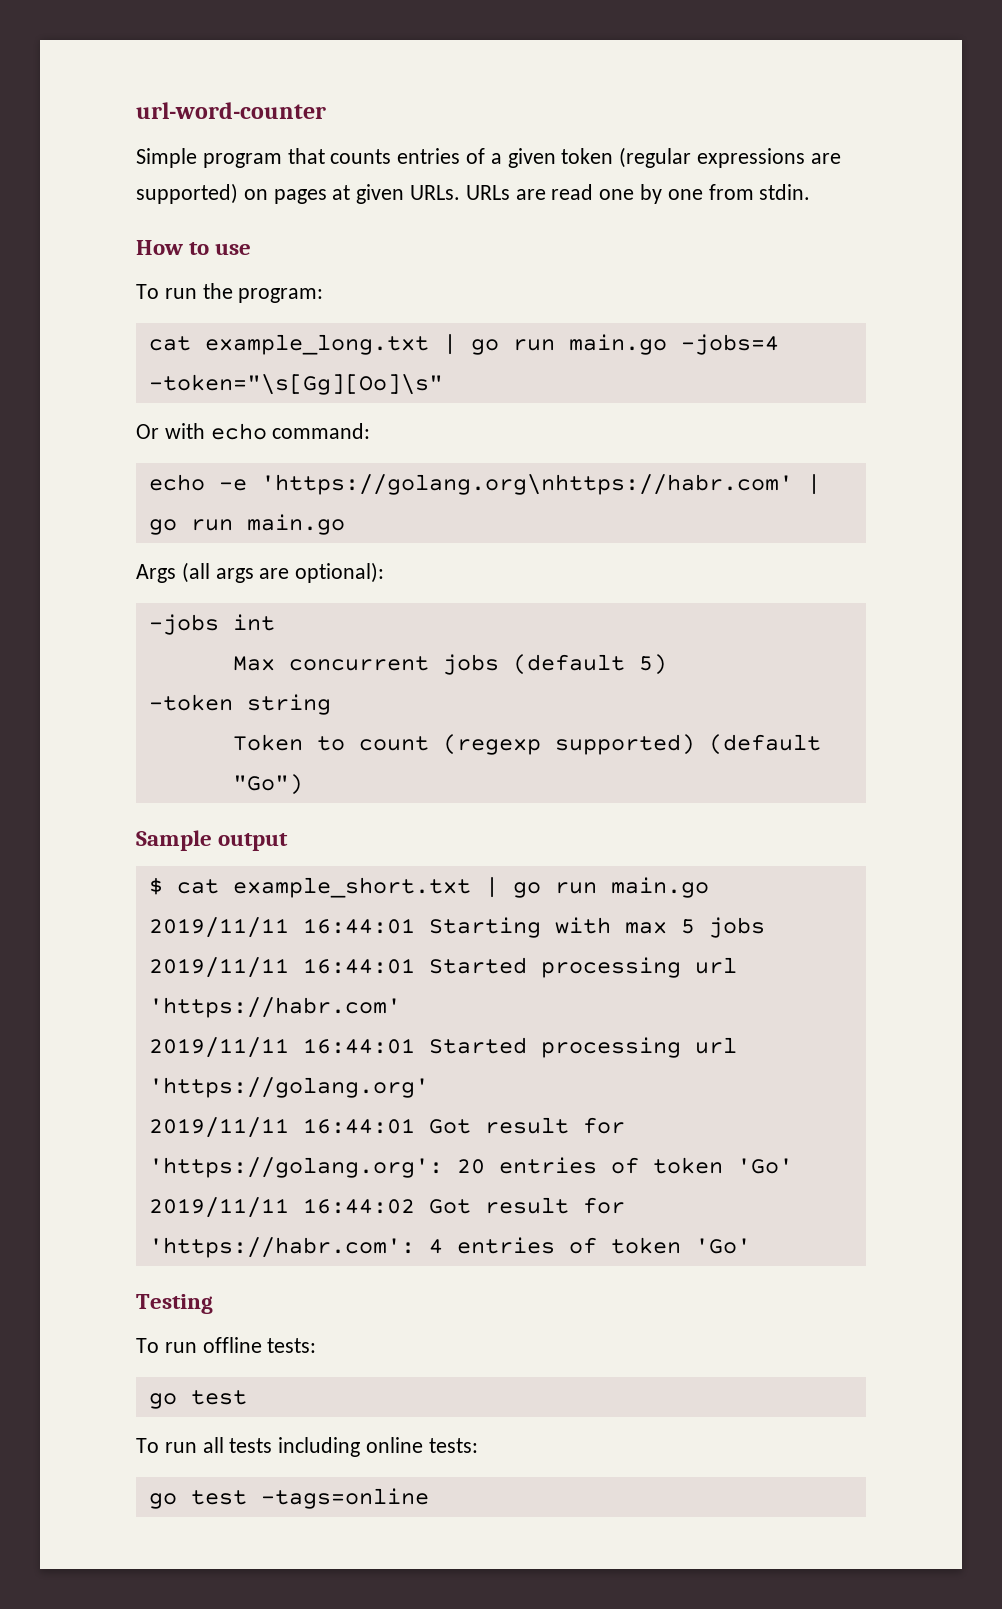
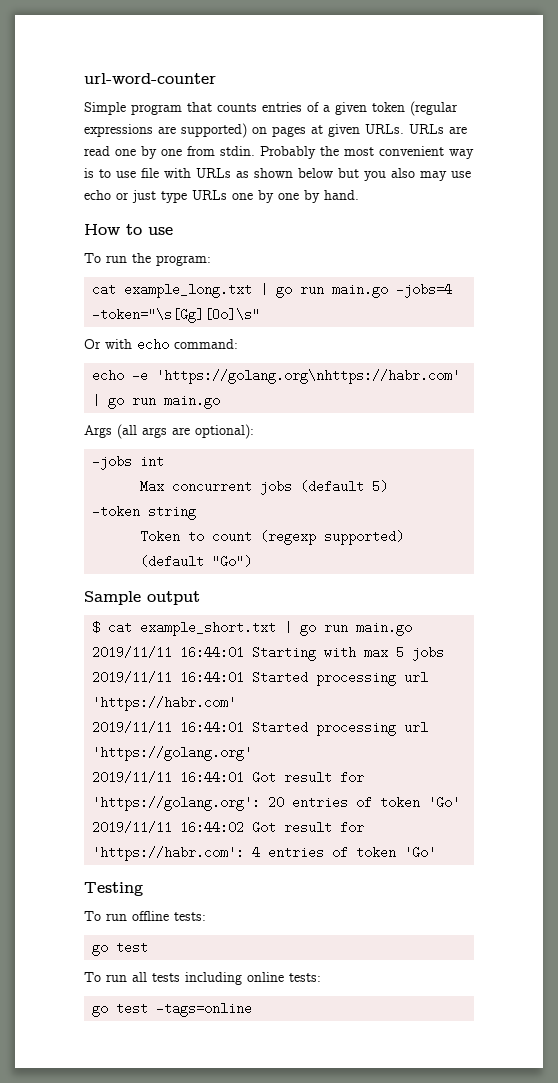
+ Probably the most convenient way is to use file with URLs as shown below but you also may use echo or just type URLs one by one by hand.

